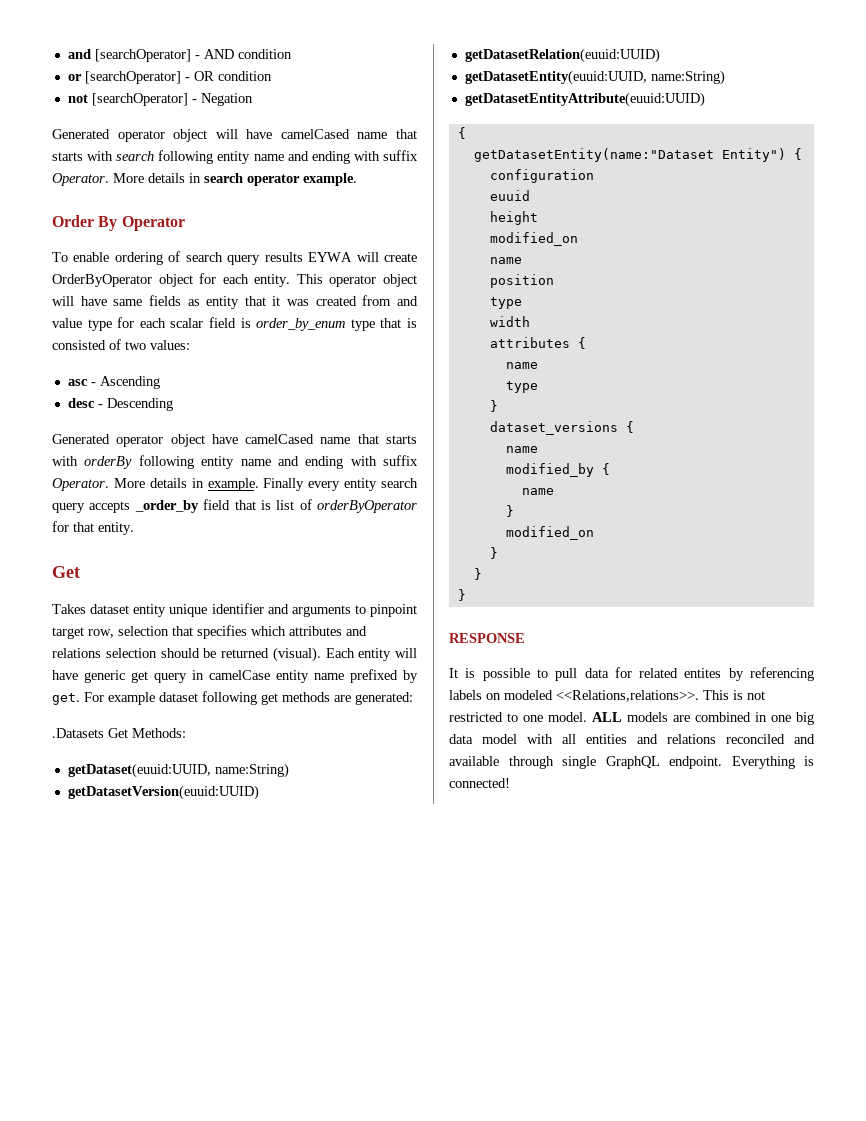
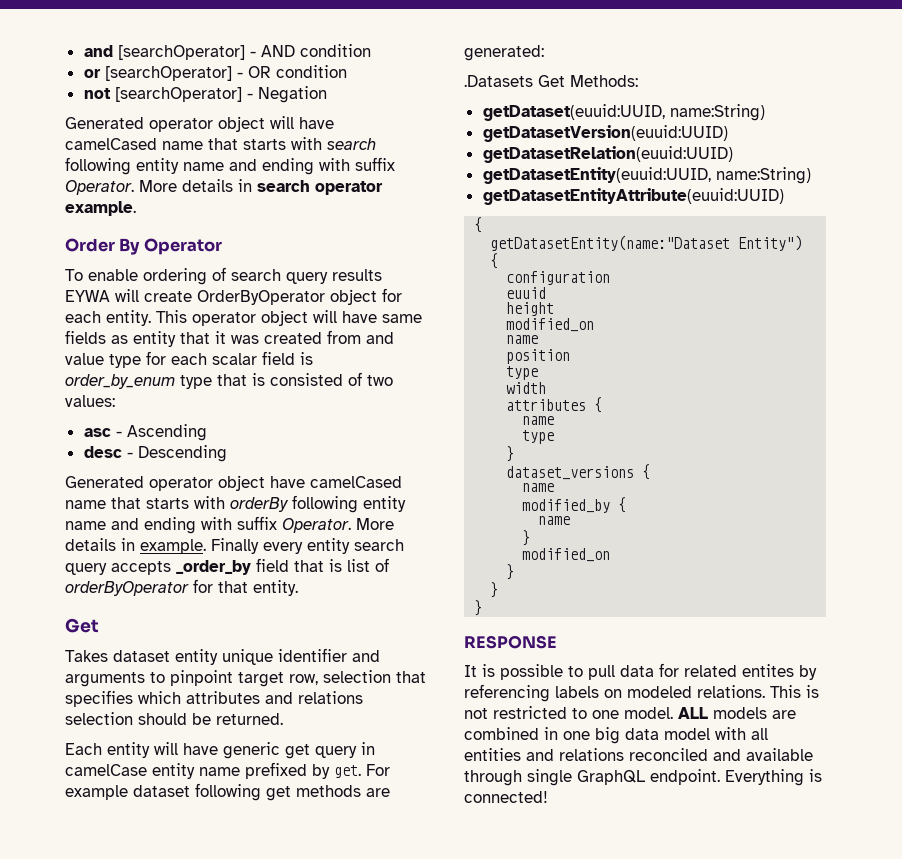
- Takes dataset entity unique identifier and arguments to pinpoint target row, selection that specifies which attributes and relations selection should be returned (visual). Each entity will have generic get query in camelCase entity name prefixed by get.
+ Takes dataset entity unique identifier and arguments to pinpoint target row, selection that specifies which attributes and relations selection should be returned.
+ Each entity will have generic get query in camelCase entity name prefixed by get.
- It is possible to pull data for related entites by referencing labels on modeled <<Relations,relations>>.
+ It is possible to pull data for related entites by referencing labels on modeled relations.

